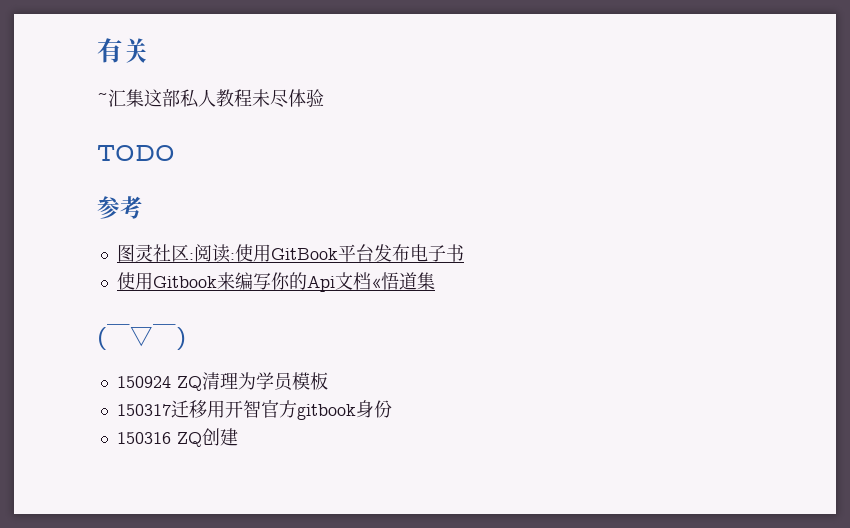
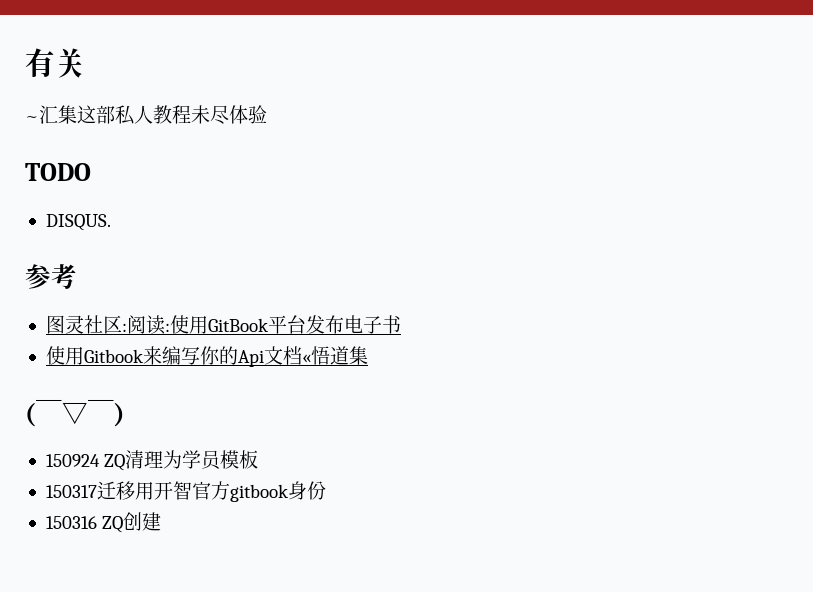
+ DISQUS.

